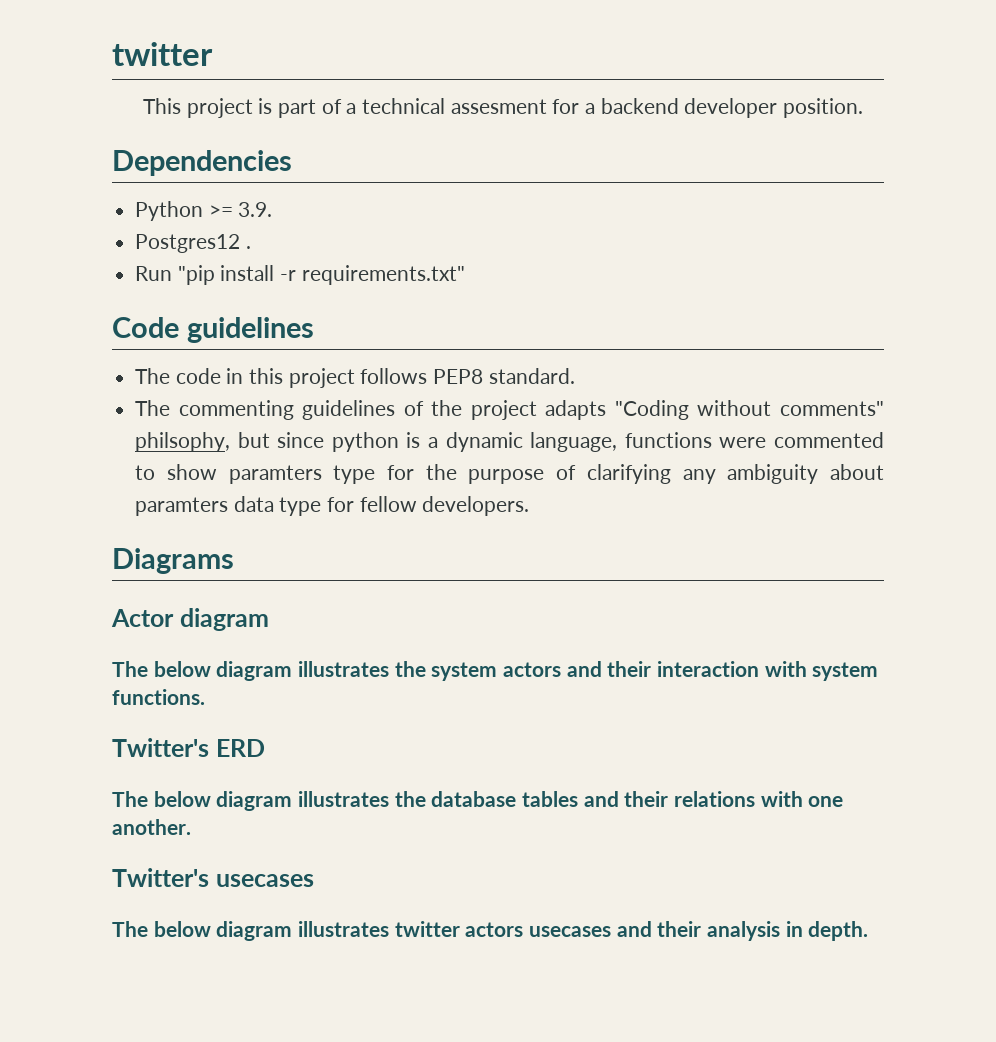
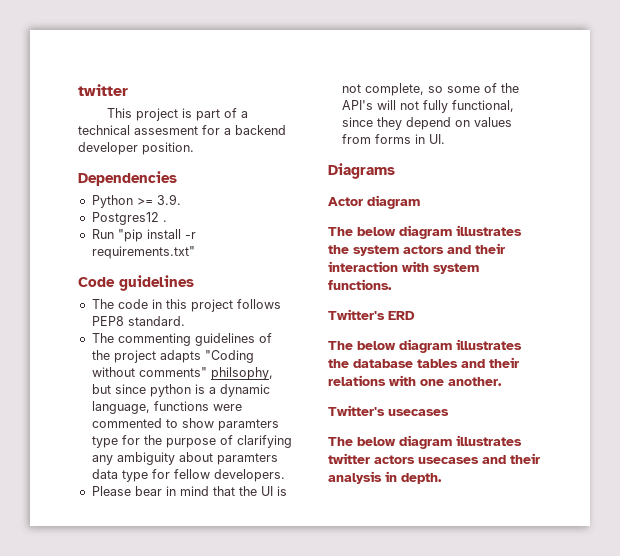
+ Please bear in mind that the UI is not complete, so some of the API's will not fully functional, since they depend on values from forms in UI.

